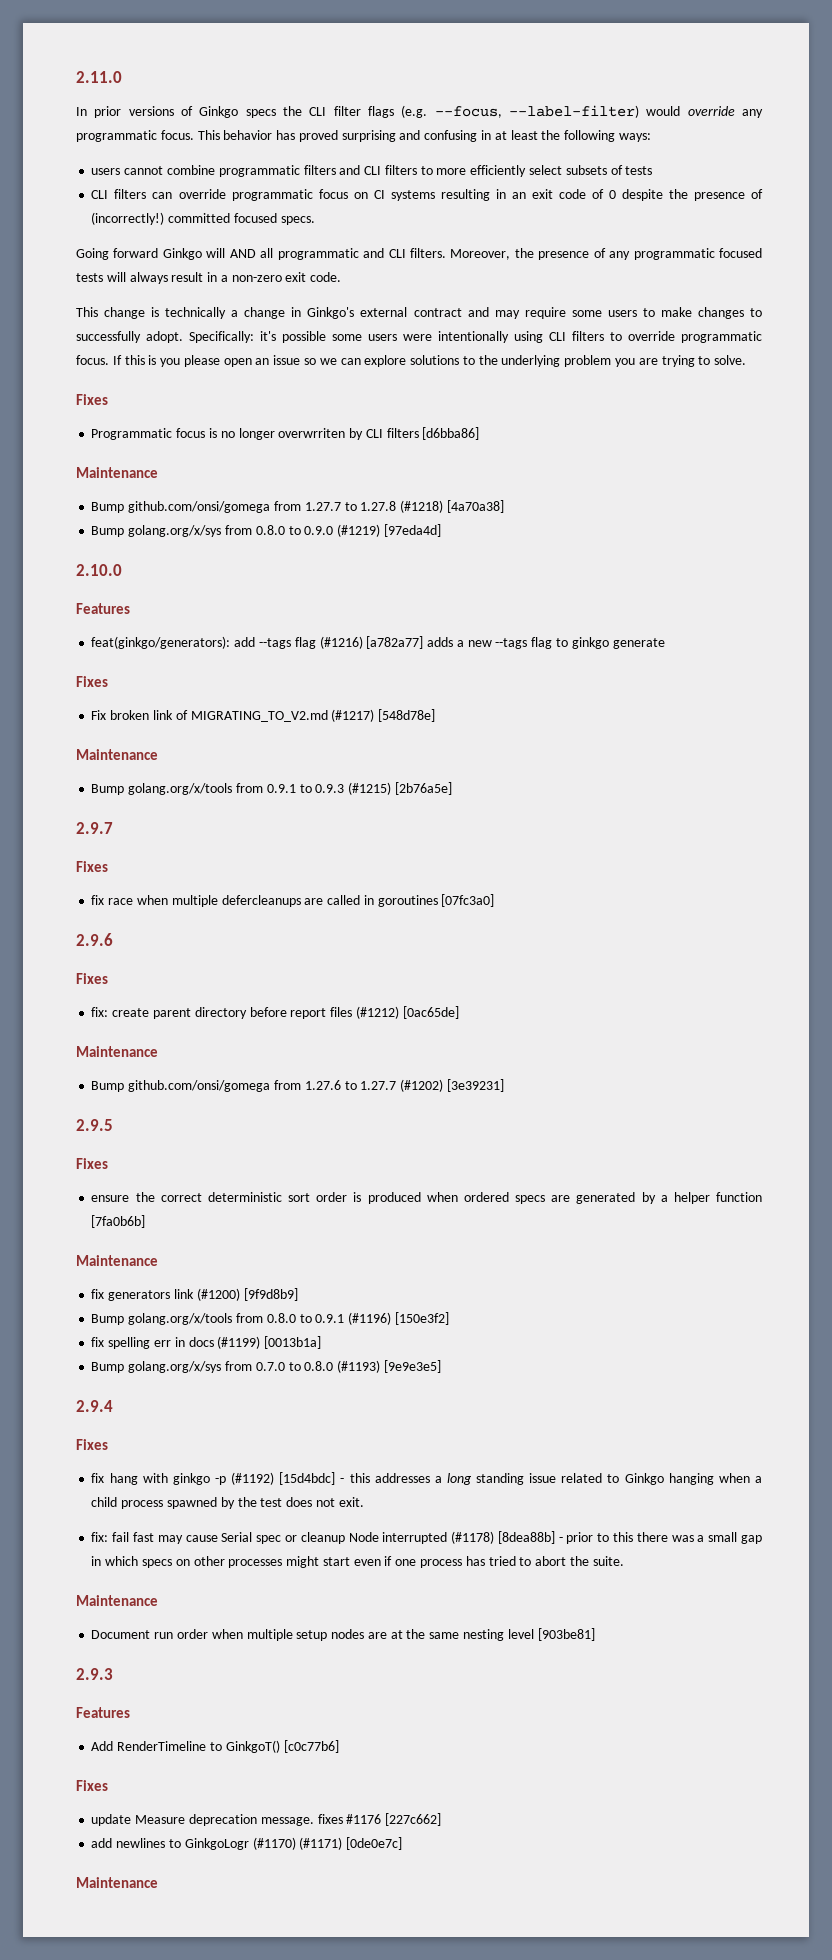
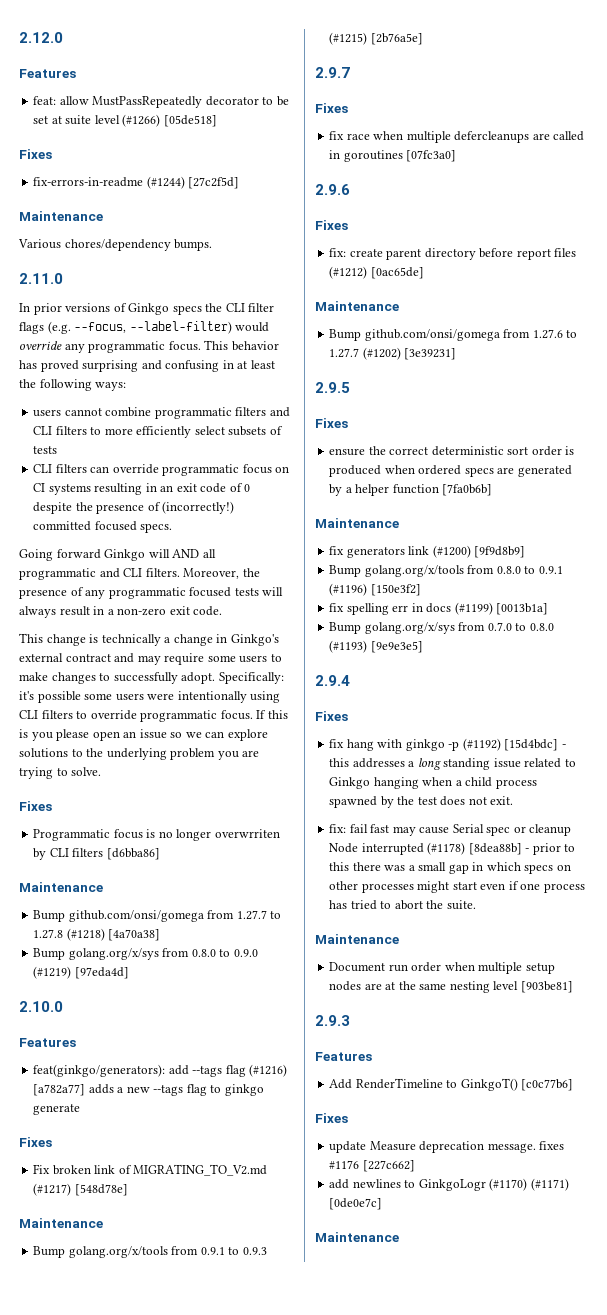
+ 2.12.0
+ Features
+ feat: allow MustPassRepeatedly decorator to be set at suite level (#1266) [05de518]
+ Fixes
+ fix-errors-in-readme (#1244) [27c2f5d]
+ Maintenance
+ Various chores/dependency bumps.

